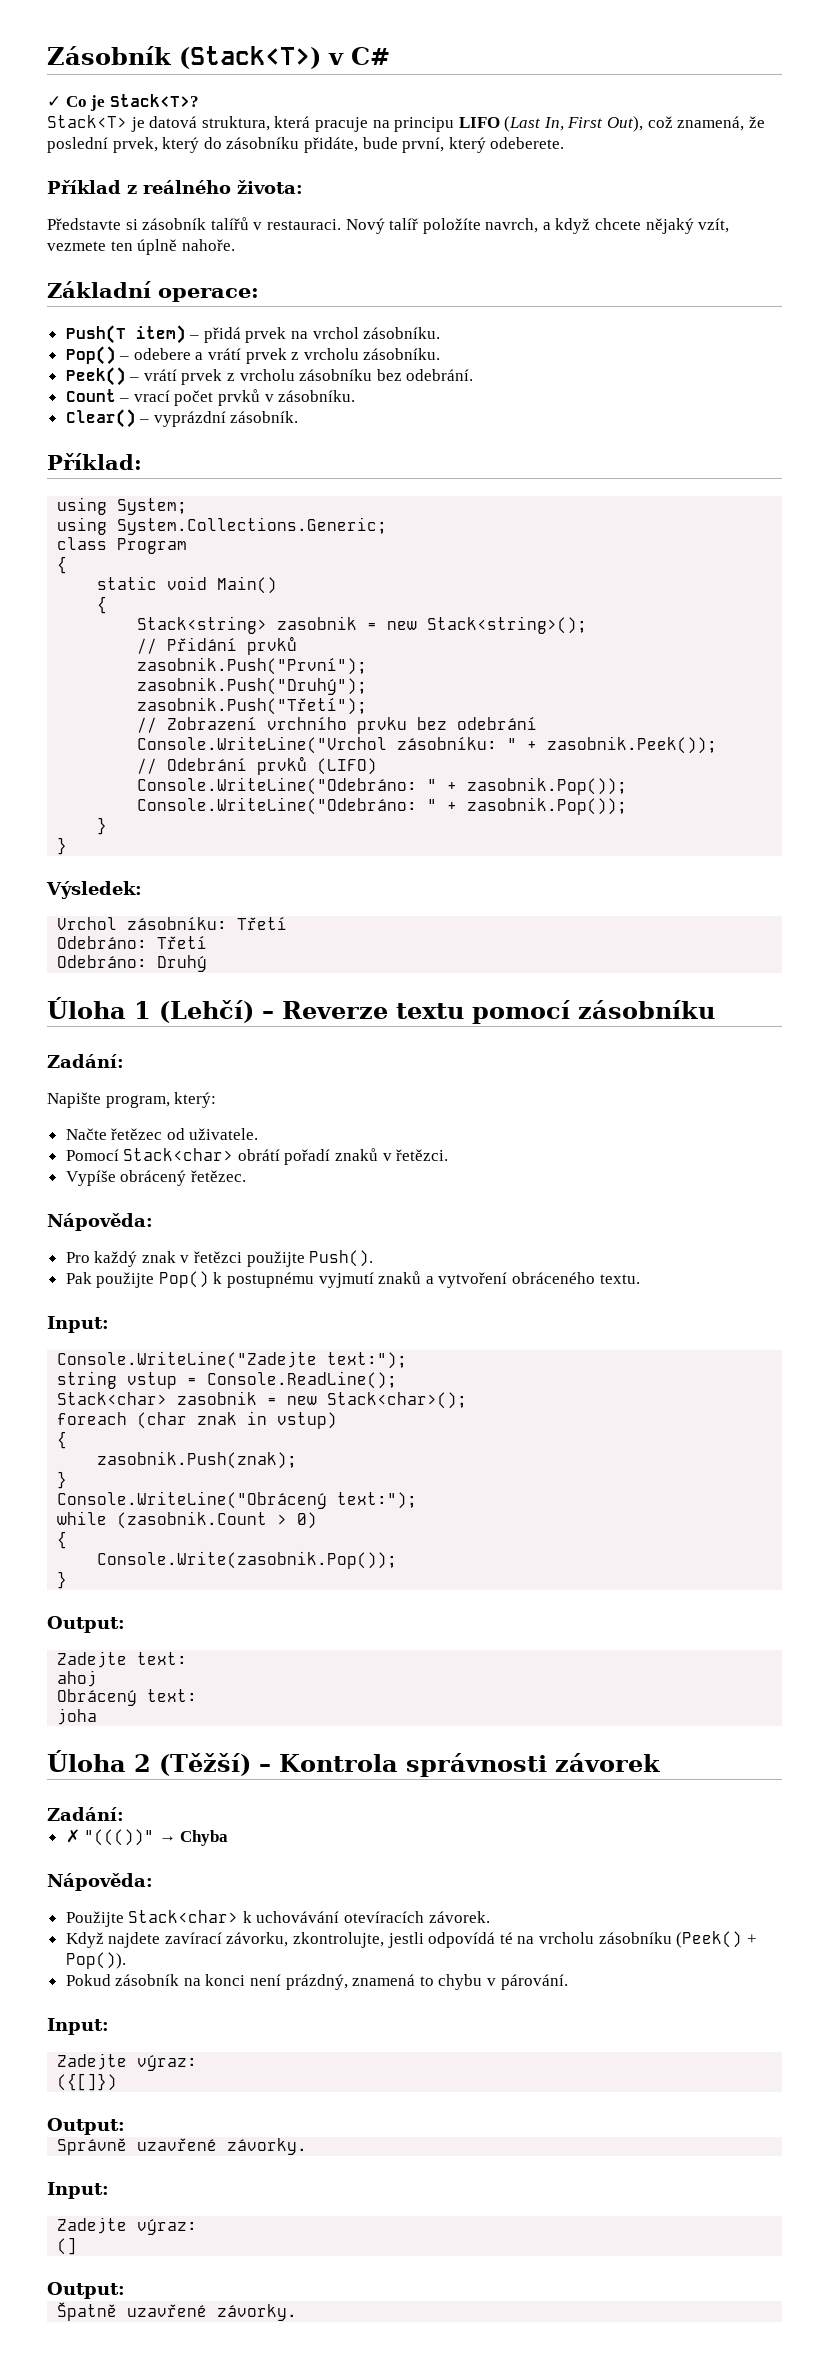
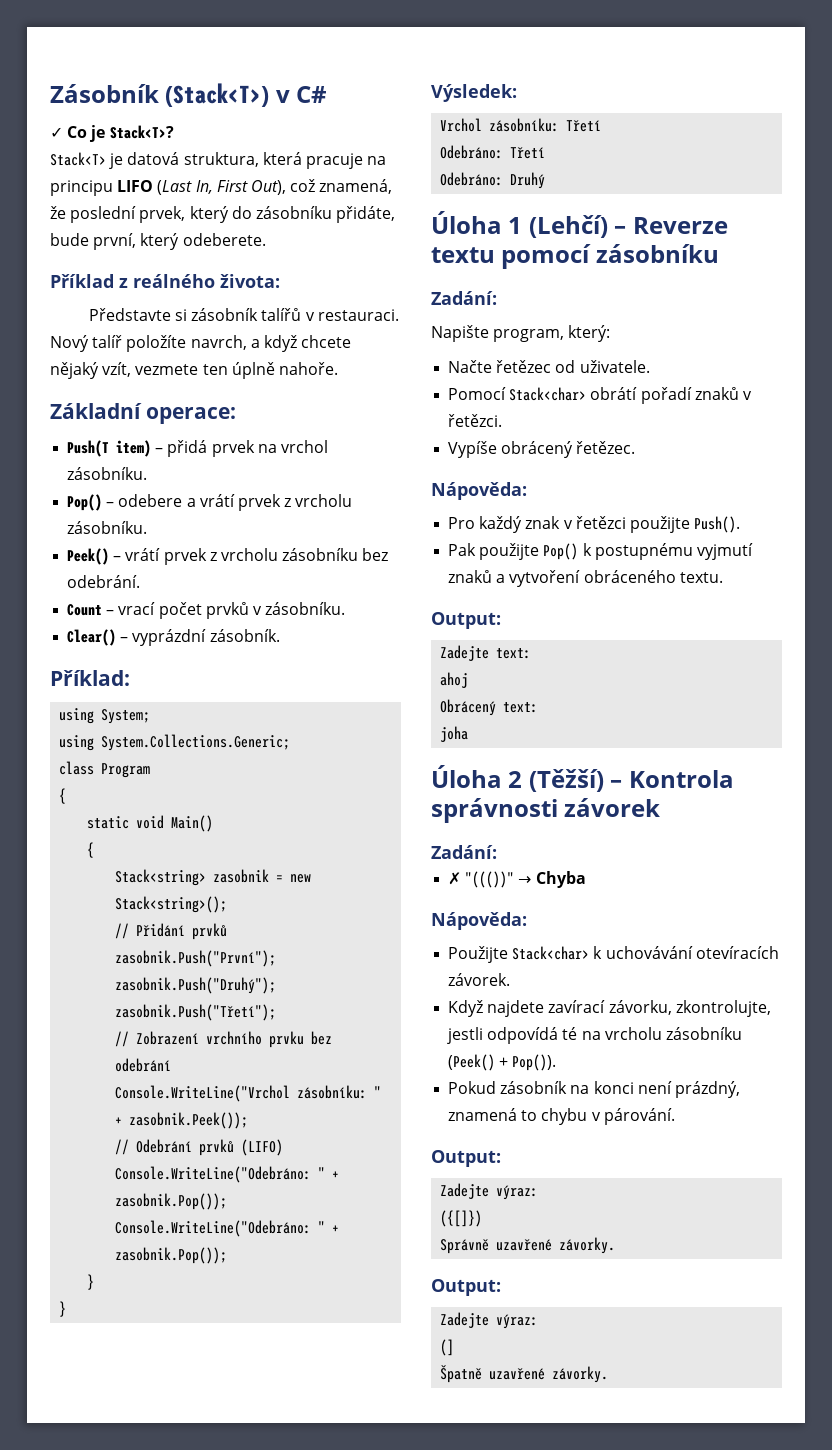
  Pak použijte Pop() k postupnému vyjmutí znaků a vytvoření obráceného textu.
- Input:
- Console.WriteLine("Zadejte text:");
- string vstup = Console.ReadLine();
- Stack<char> zasobnik = new Stack<char>();
- foreach (char znak in vstup)
- {
- zasobnik.Push(znak);
- }
- Console.WriteLine("Obrácený text:");
- while (zasobnik.Count > 0)
- {
- Console.Write(zasobnik.Pop());
- }
  Pokud zásobník na konci není prázdný, znamená to chybu v párování.
- Input:
+ Output:
  ({[]})
- Output:
  Správně uzavřené závorky.
- Input:
+ Output:
  (]
- Output:

